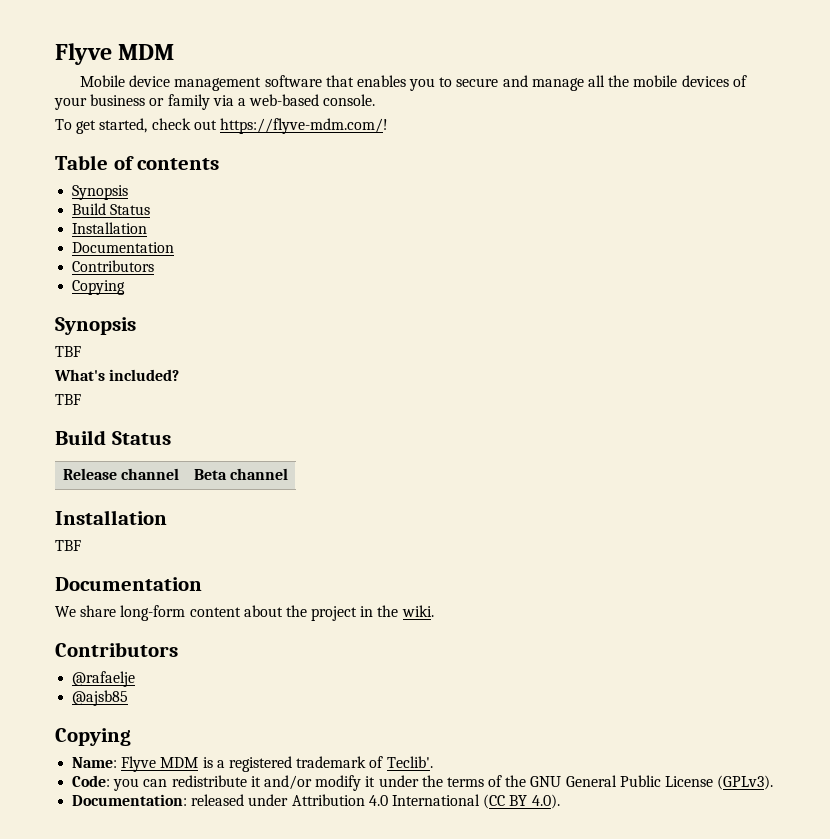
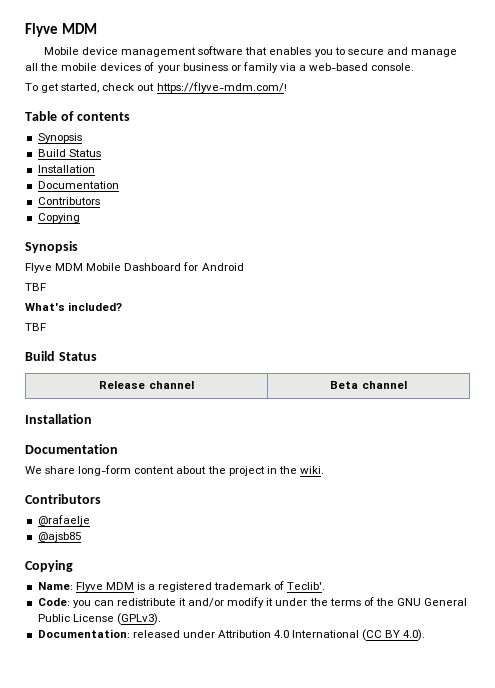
+ Flyve MDM Mobile Dashboard for Android
  Release channel | Beta channel
  Installation
- TBF

